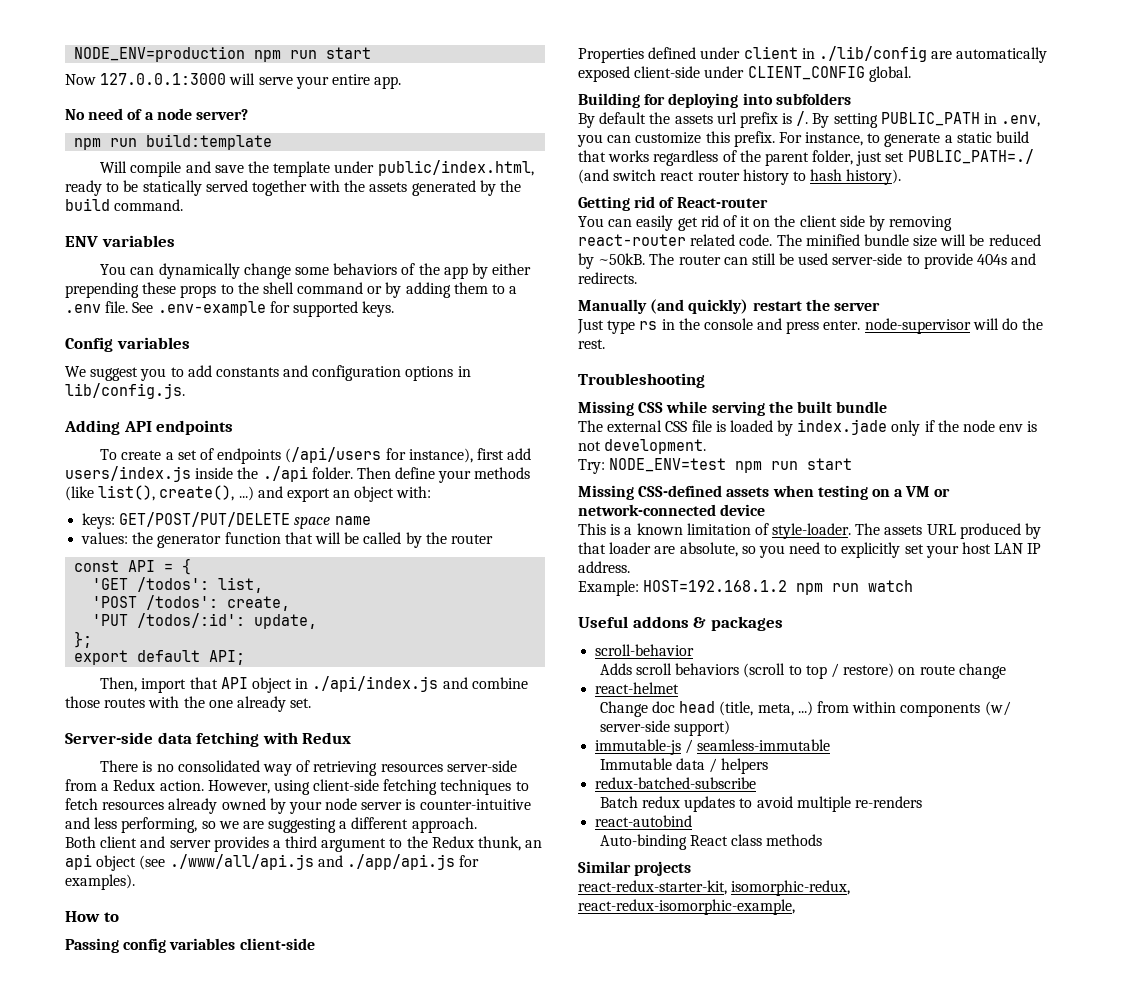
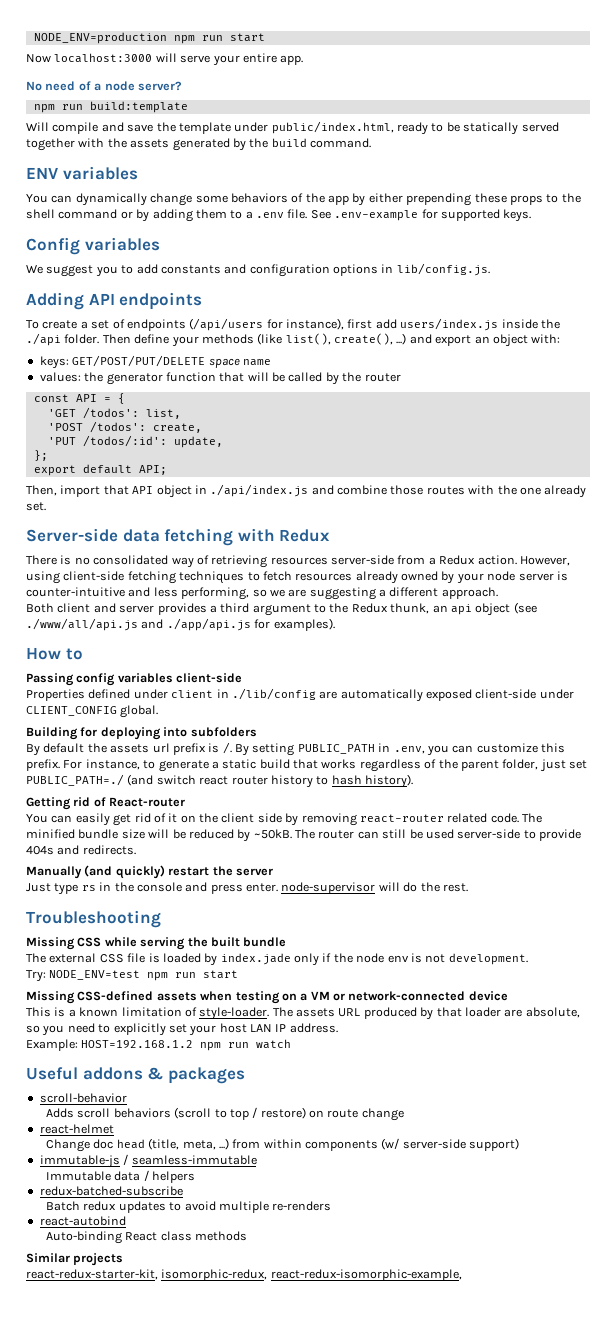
- Now 127.0.0.1:3000 will serve your entire app.
+ Now localhost:3000 will serve your entire app.

